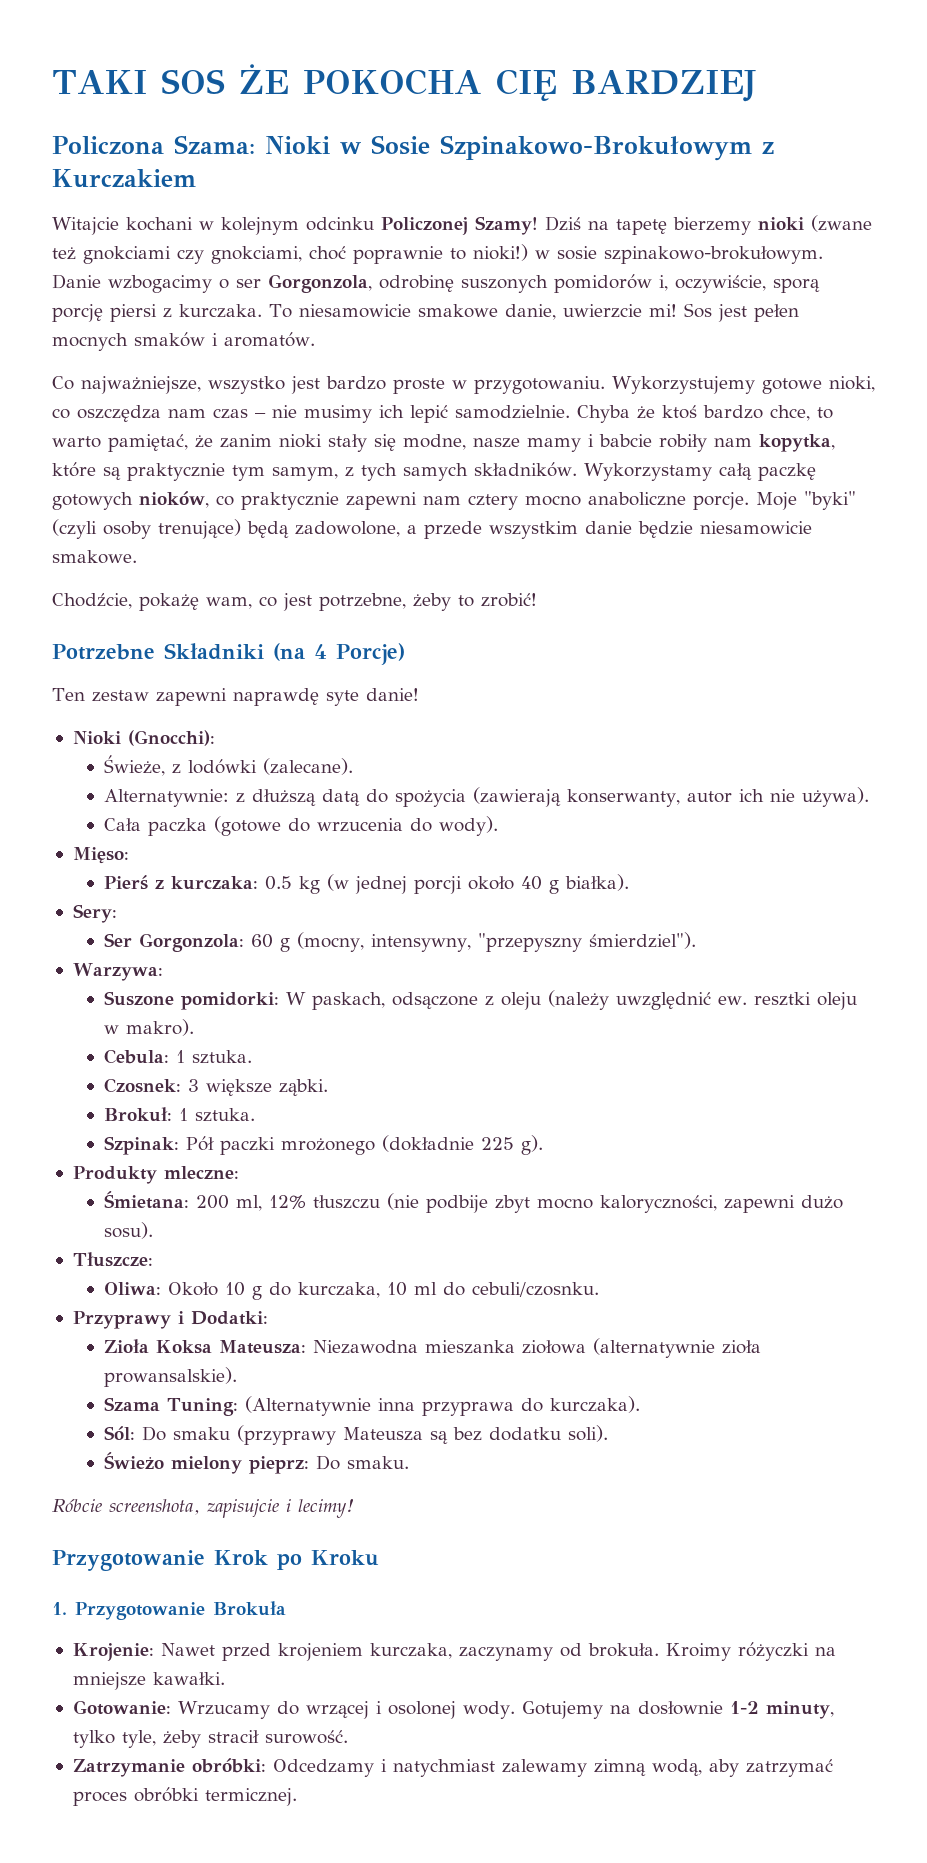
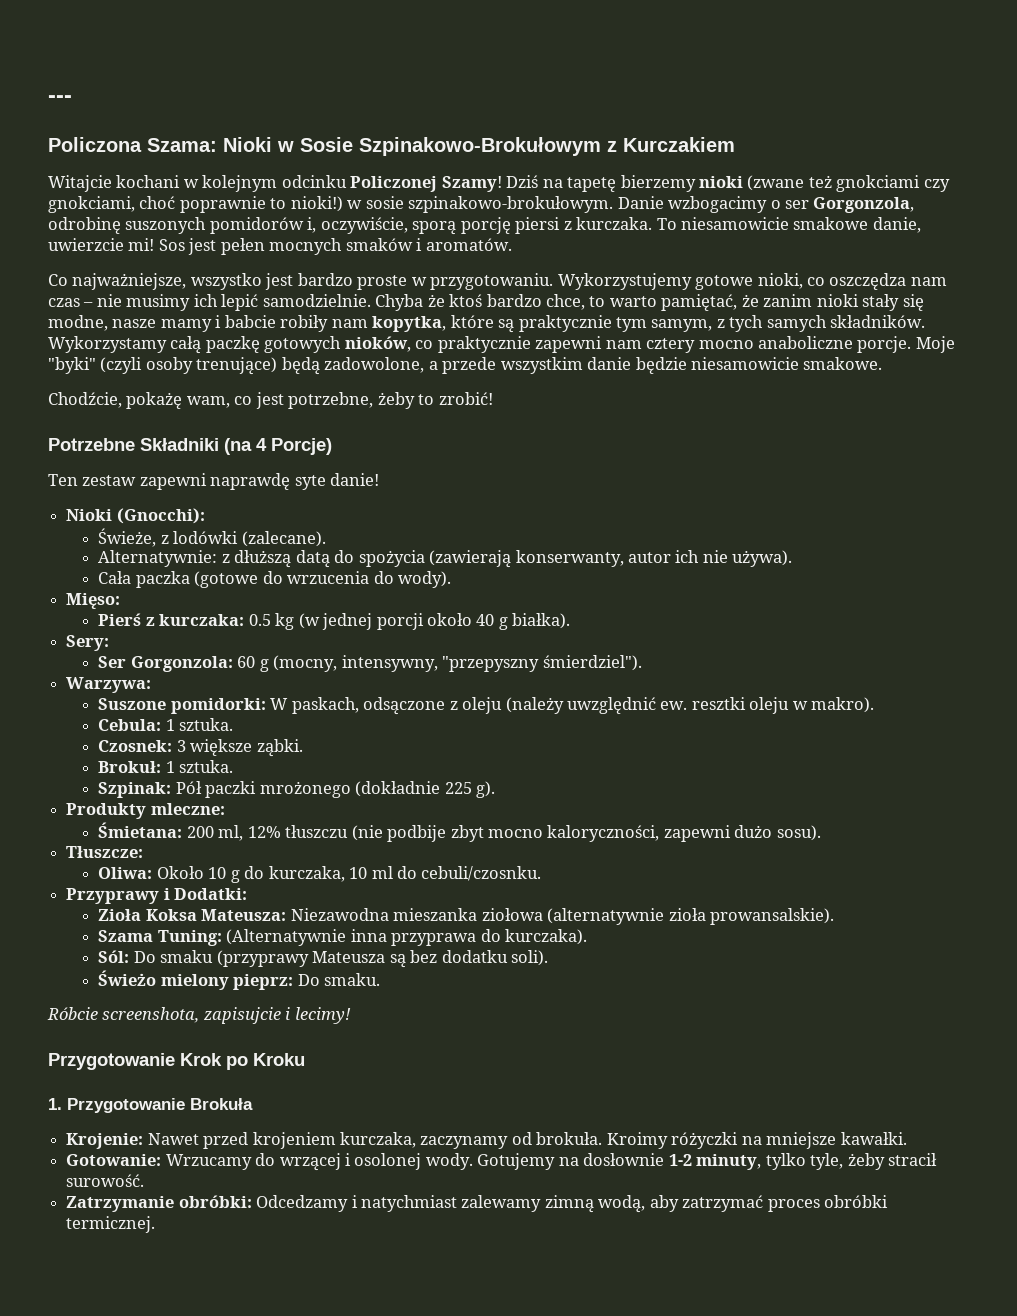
- TAKI SOS ŻE POKOCHA CIĘ BARDZIEJ
+ ---

